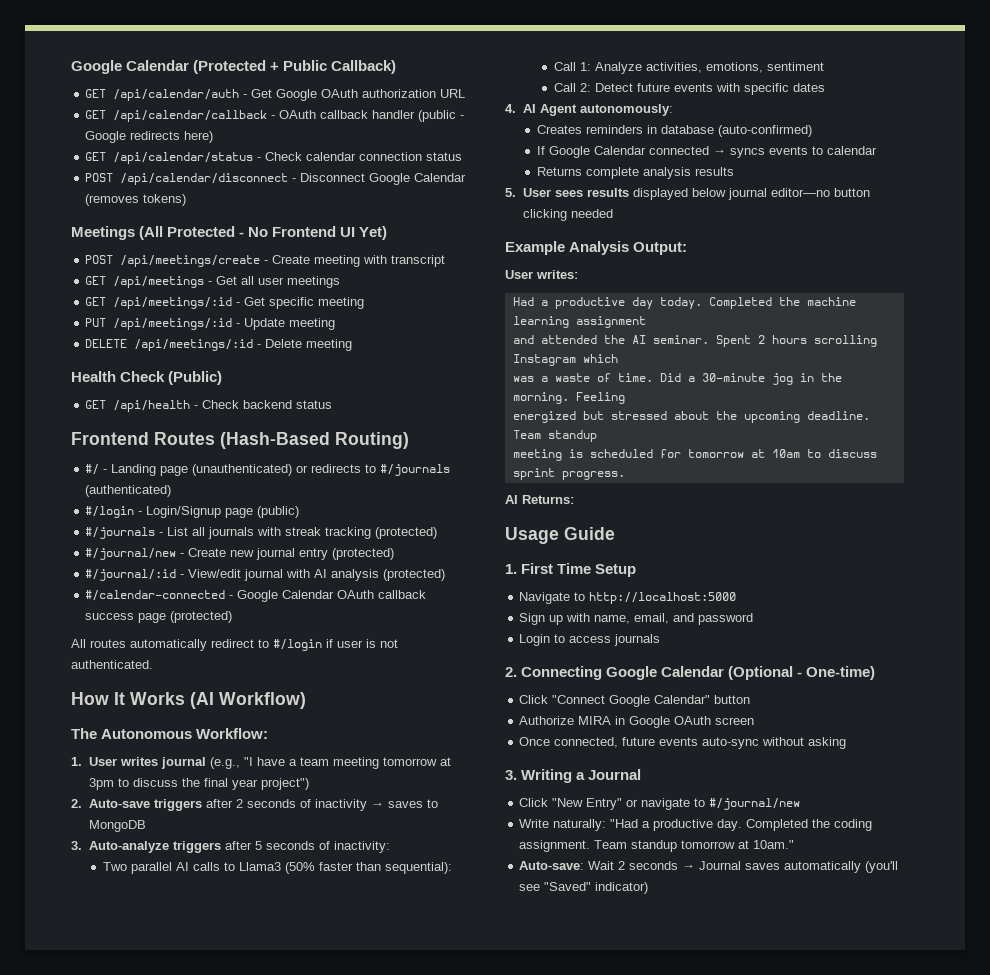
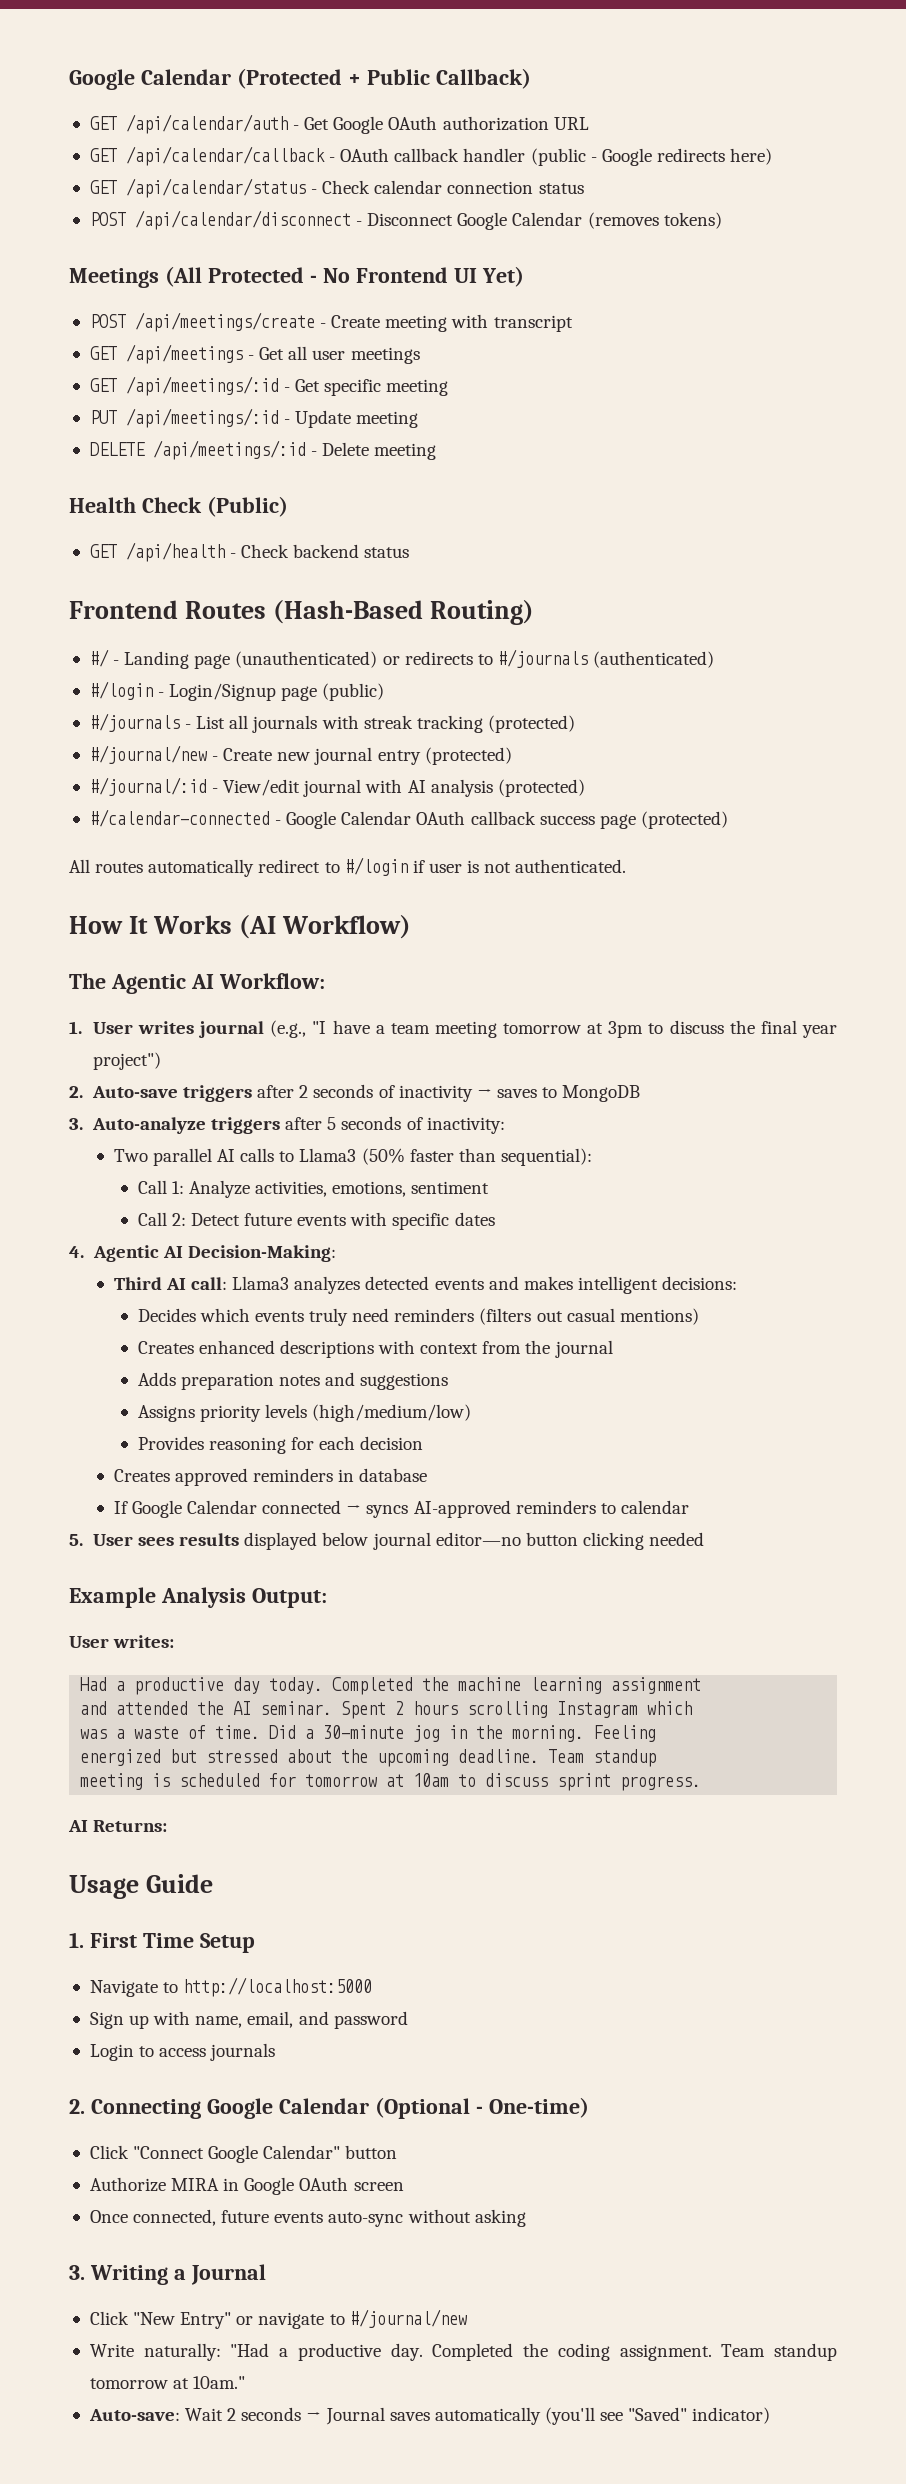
- The Autonomous Workflow:
+ The Agentic AI Workflow:
- 4. AI Agent autonomously:
- Creates reminders in database (auto-confirmed)
+ 4. Agentic AI Decision-Making:
+ Third AI call: Llama3 analyzes detected events and makes intelligent decisions:
+ Decides which events truly need reminders (filters out casual mentions)
+ Creates enhanced descriptions with context from the journal
+ Adds preparation notes and suggestions
+ Assigns priority levels (high/medium/low)
+ Provides reasoning for each decision
+ Creates approved reminders in database
- If Google Calendar connected → syncs events to calendar
+ If Google Calendar connected → syncs AI-approved reminders to calendar
- Returns complete analysis results

